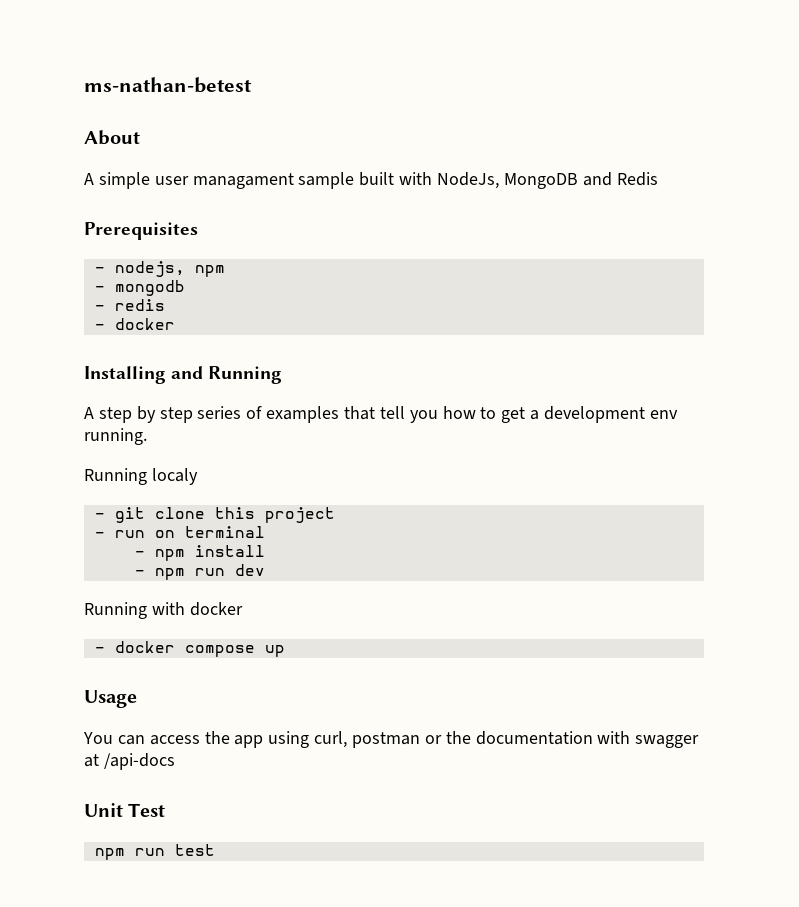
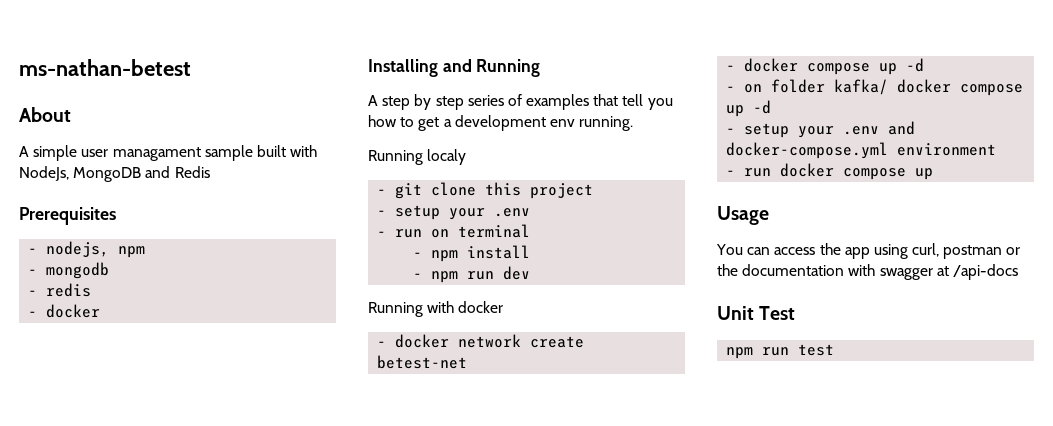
  - git clone this project
+ - setup your .env
- - docker compose up
+ - docker network create betest-net
+ - docker compose up -d
+ - on folder kafka/ docker compose up -d
+ - setup your .env and docker-compose.yml environment
+ - run docker compose up

